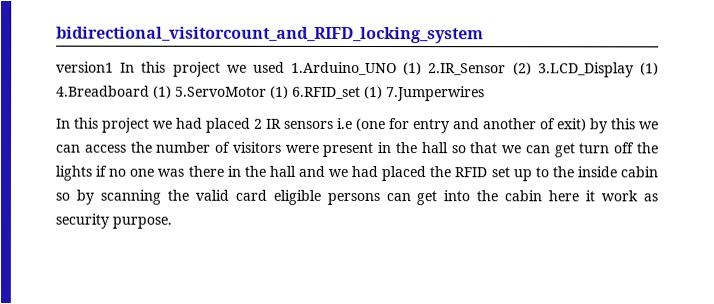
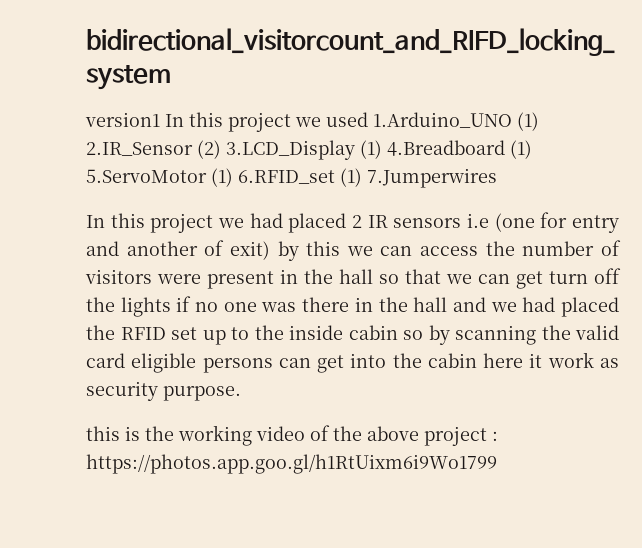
+ this is the working video of the above project : https://photos.app.goo.gl/h1RtUixm6i9Wo1799

